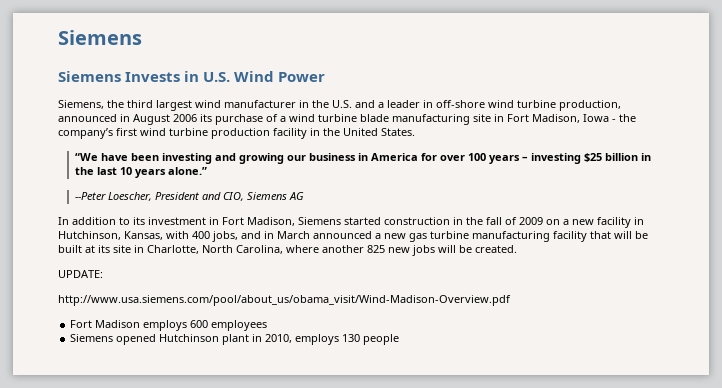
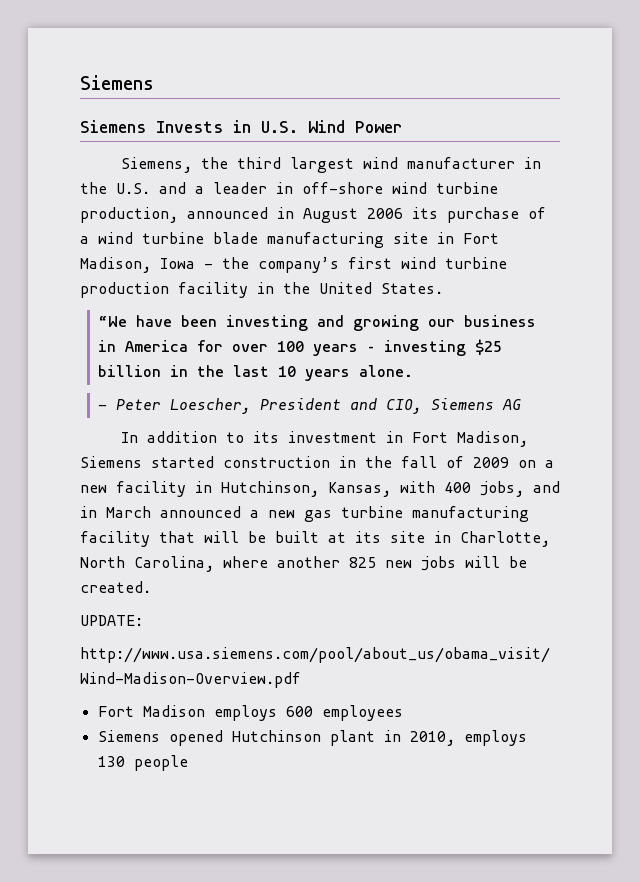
- “We have been investing and growing our business in America for over 100 years – investing $25 billion in the last 10 years alone.”
- --Peter Loescher, President and CIO, Siemens AG
+ “We have been investing and growing our business in America for over 100 years – investing $25 billion in the last 10 years alone.
+ - Peter Loescher, President and CIO, Siemens AG

